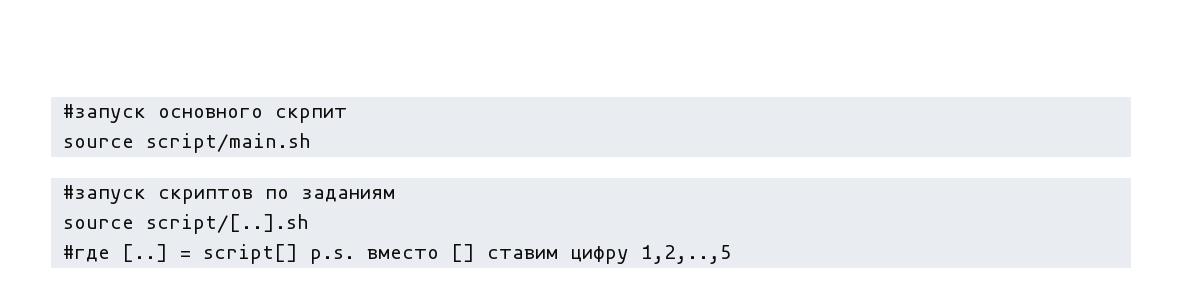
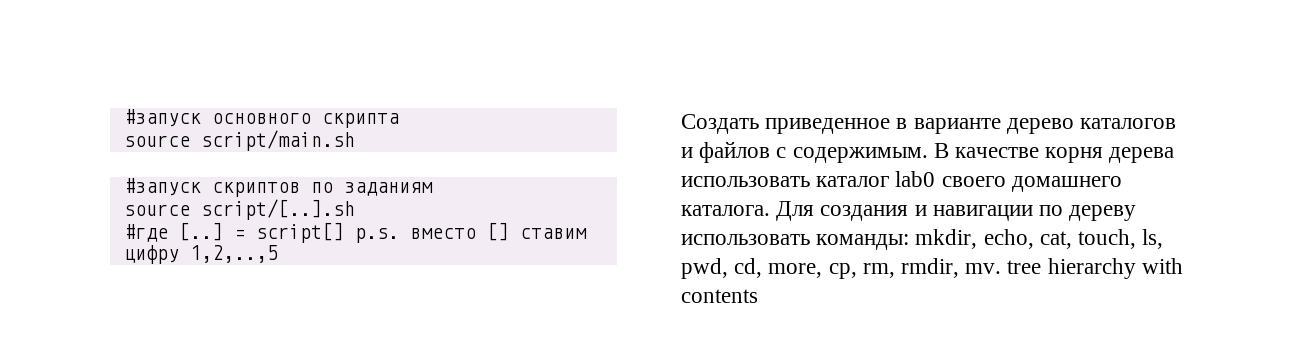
- #запуск основного скрпит
+ #запуск основного скрипта
+ Создать приведенное в варианте дерево каталогов и файлов с содержимым. В качестве корня дерева использовать каталог lab0 своего домашнего каталога. Для создания и навигации по дереву использовать команды: mkdir, echo, cat, touch, ls, pwd, cd, more, cp, rm, rmdir, mv. tree hierarchy with contents

